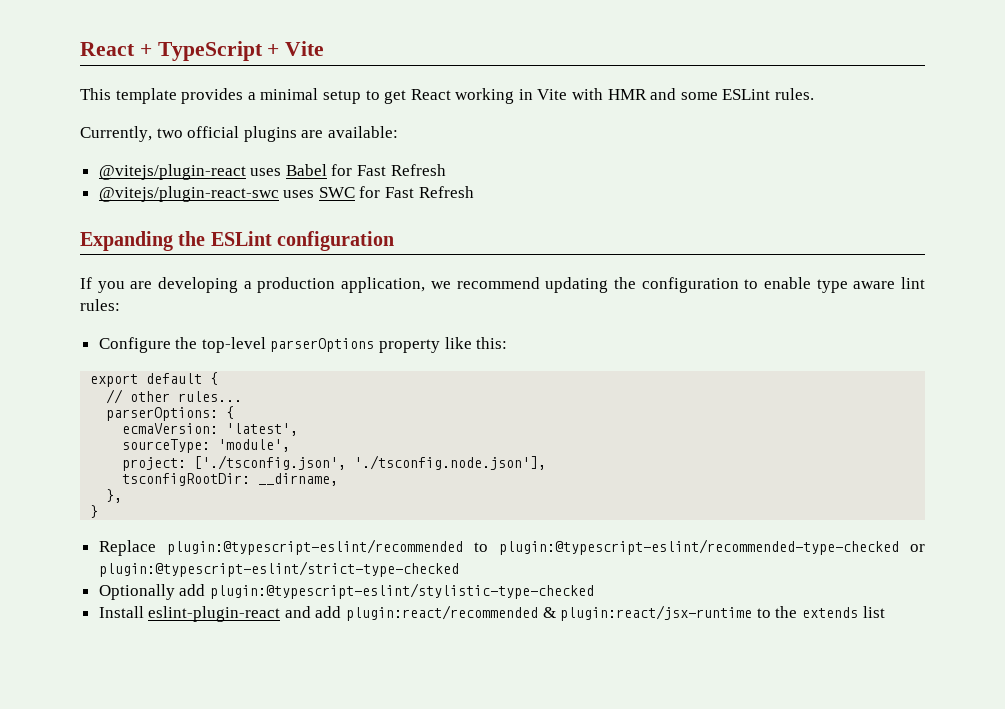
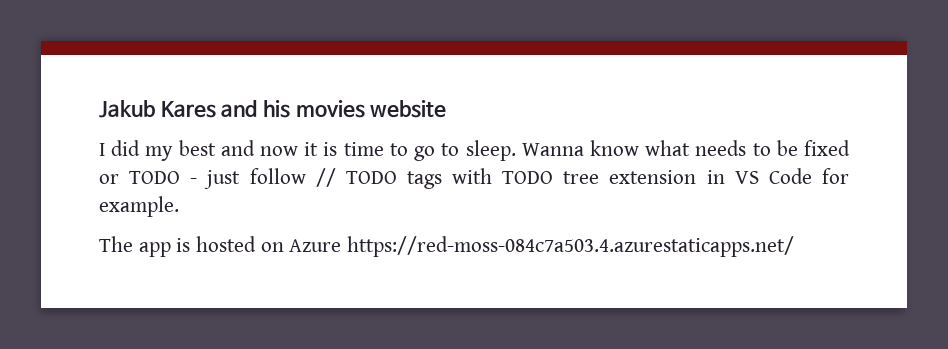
- React + TypeScript + Vite
- This template provides a minimal setup to get React working in Vite with HMR and some ESLint rules.
- Currently, two official plugins are available:
- @vitejs/plugin-react uses Babel for Fast Refresh
- @vitejs/plugin-react-swc uses SWC for Fast Refresh
- Expanding the ESLint configuration
- If you are developing a production application, we recommend updating the configuration to enable type aware lint rules:
- Configure the top-level parserOptions property like this:
- export default {
- // other rules...
- parserOptions: {
- ecmaVersion: 'latest',
- sourceType: 'module',
- project: ['./tsconfig.json', './tsconfig.node.json'],
- tsconfigRootDir: __dirname,
- },
- }
- Replace plugin:@typescript-eslint/recommended to plugin:@typescript-eslint/recommended-type-checked or plugin:@typescript-eslint/strict-type-checked
- Optionally add plugin:@typescript-eslint/stylistic-type-checked
- Install eslint-plugin-react and add plugin:react/recommended & plugin:react/jsx-runtime to the extends list
+ Jakub Kares and his movies website
+ I did my best and now it is time to go to sleep. Wanna know what needs to be fixed or TODO - just follow // TODO tags with TODO tree extension in VS Code for example.
+ The app is hosted on Azure https://red-moss-084c7a503.4.azurestaticapps.net/

